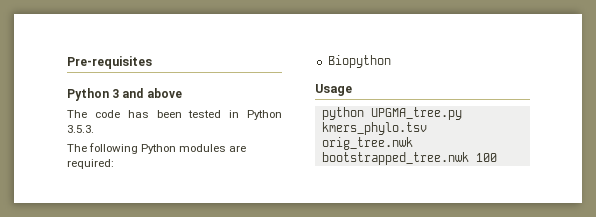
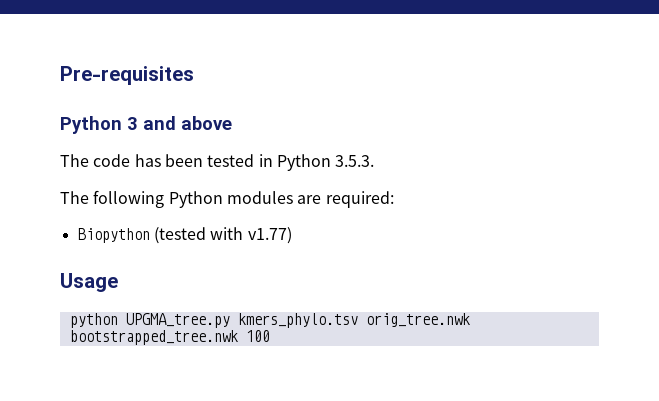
- Biopython
+ Biopython (tested with v1.77)

